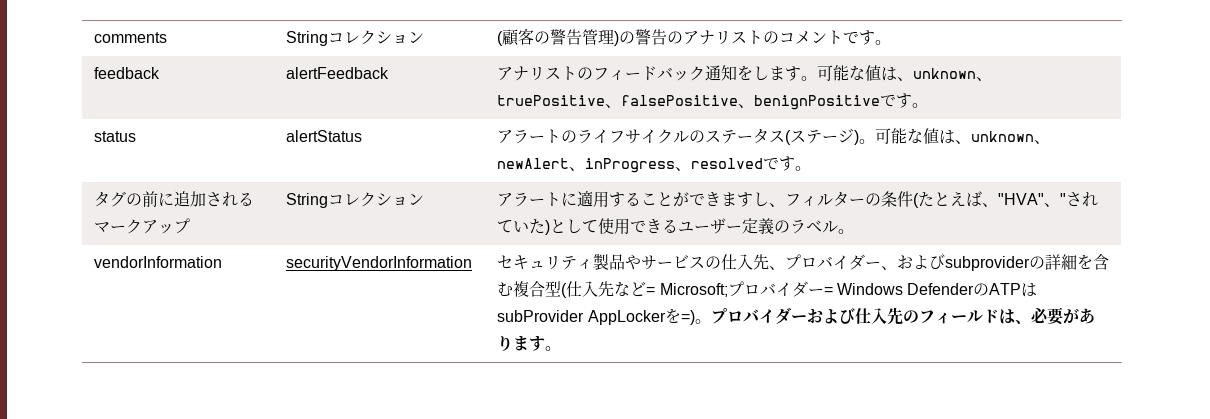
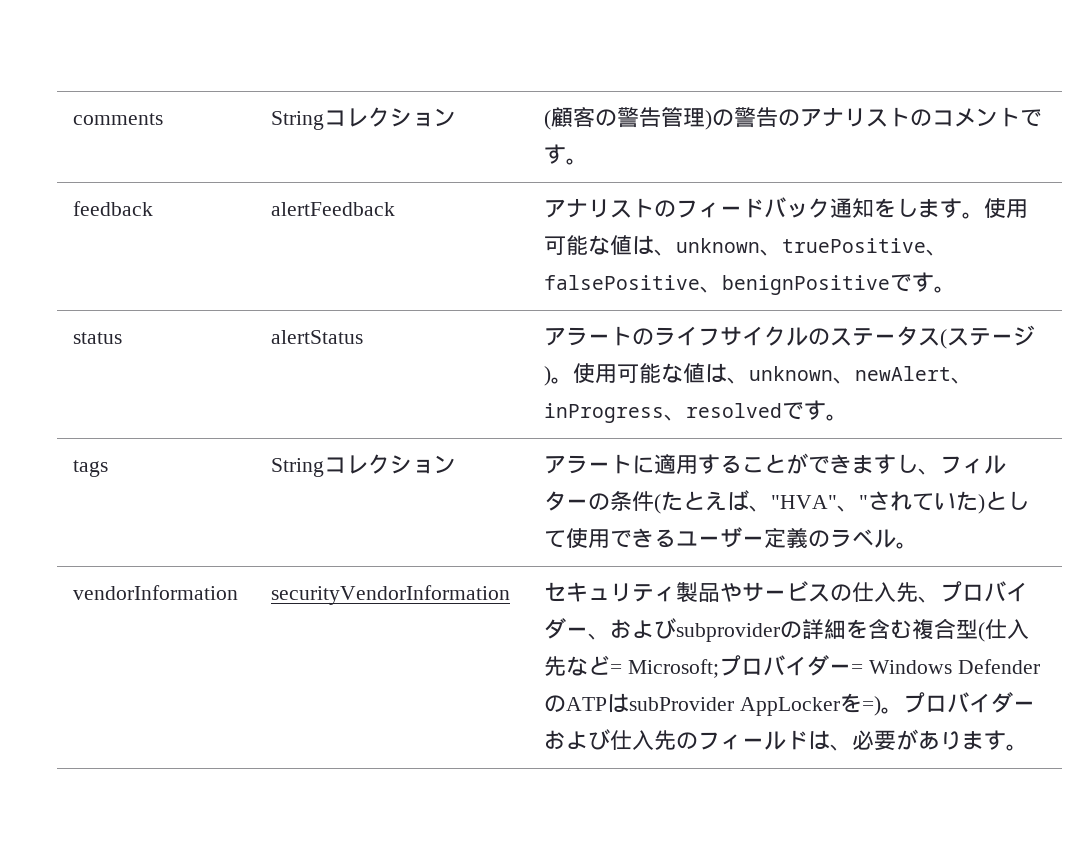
- feedback | alertFeedback | アナリストのフィードバック通知をします。可能な値は、unknown、truePositive、falsePositive、benignPositiveです。
+ feedback | alertFeedback | アナリストのフィードバック通知をします。使用可能な値は、unknown、truePositive、falsePositive、benignPositiveです。
- status | alertStatus | アラートのライフサイクルのステータス(ステージ)。可能な値は、unknown、newAlert、inProgress、resolvedです。
+ status | alertStatus | アラートのライフサイクルのステータス(ステージ)。使用可能な値は、unknown、newAlert、inProgress、resolvedです。
- タグの前に追加されるマークアップ
+ tags

